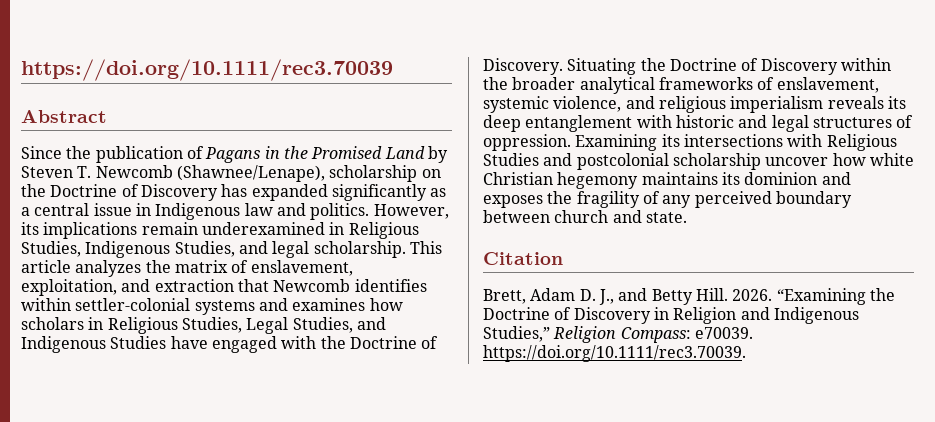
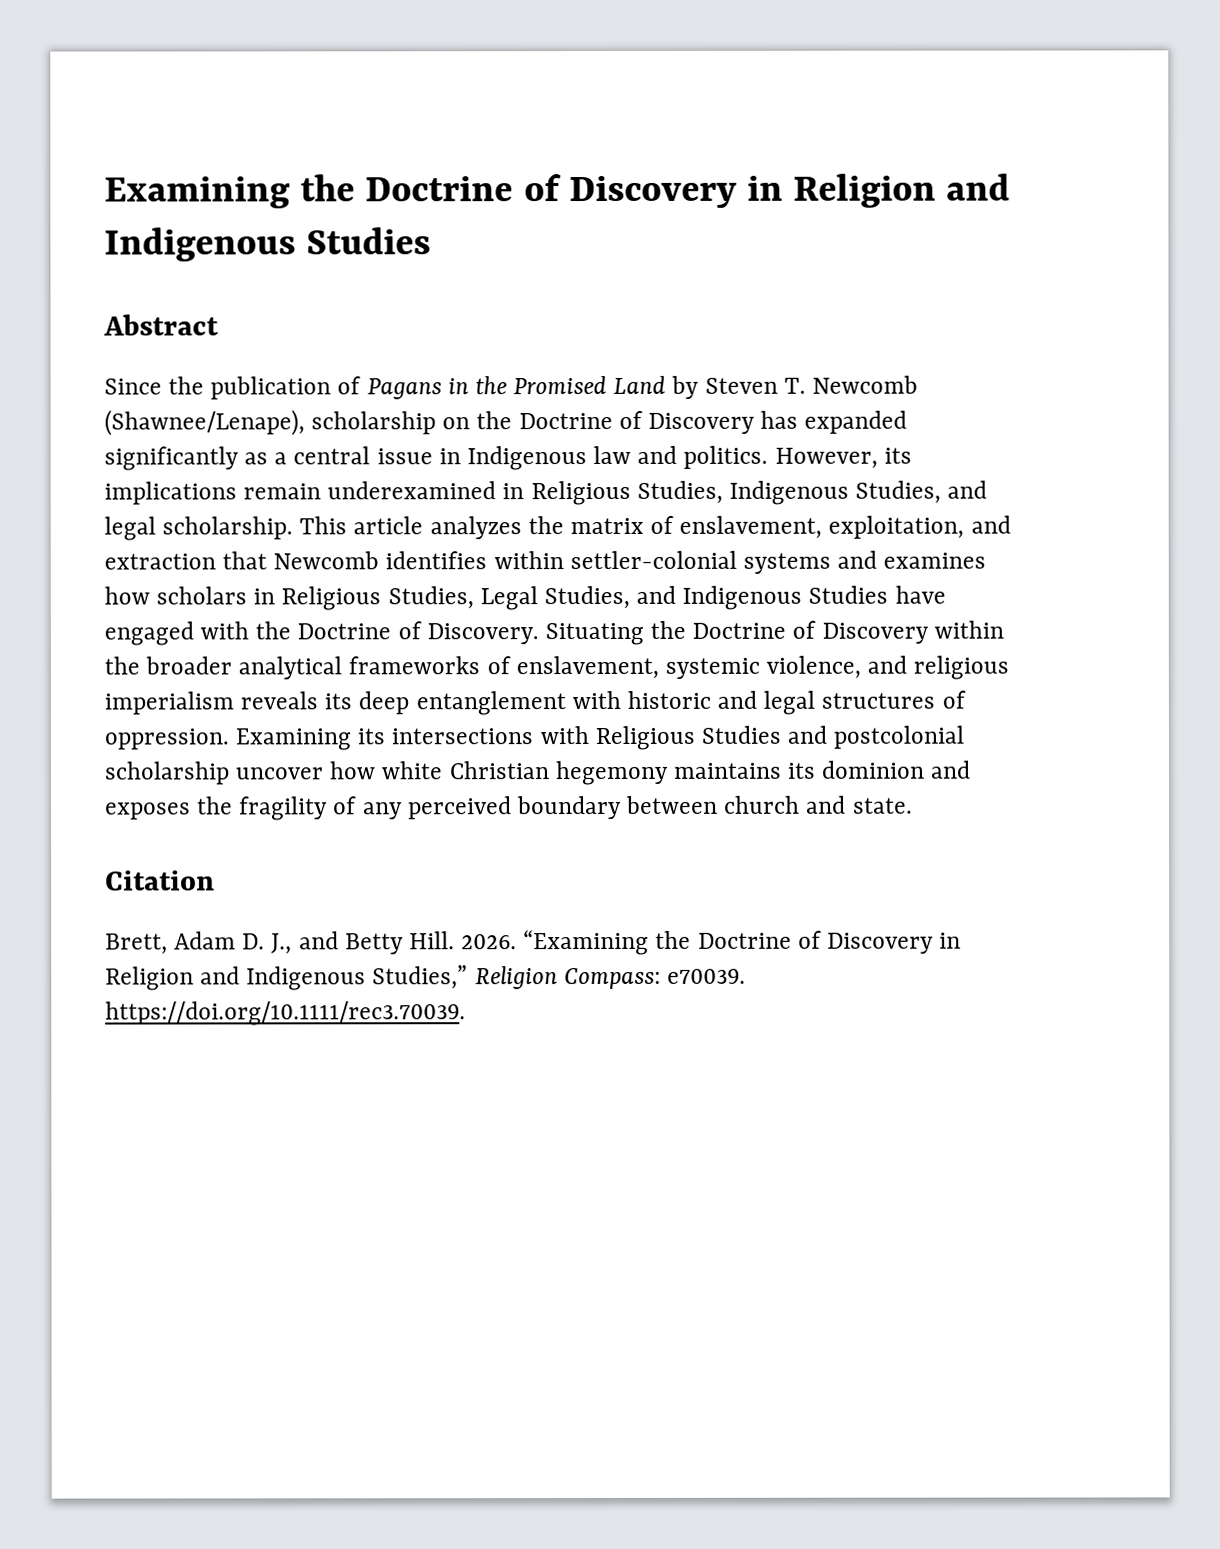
- https://doi.org/10.1111/rec3.70039
+ Examining the Doctrine of Discovery in Religion and Indigenous Studies

